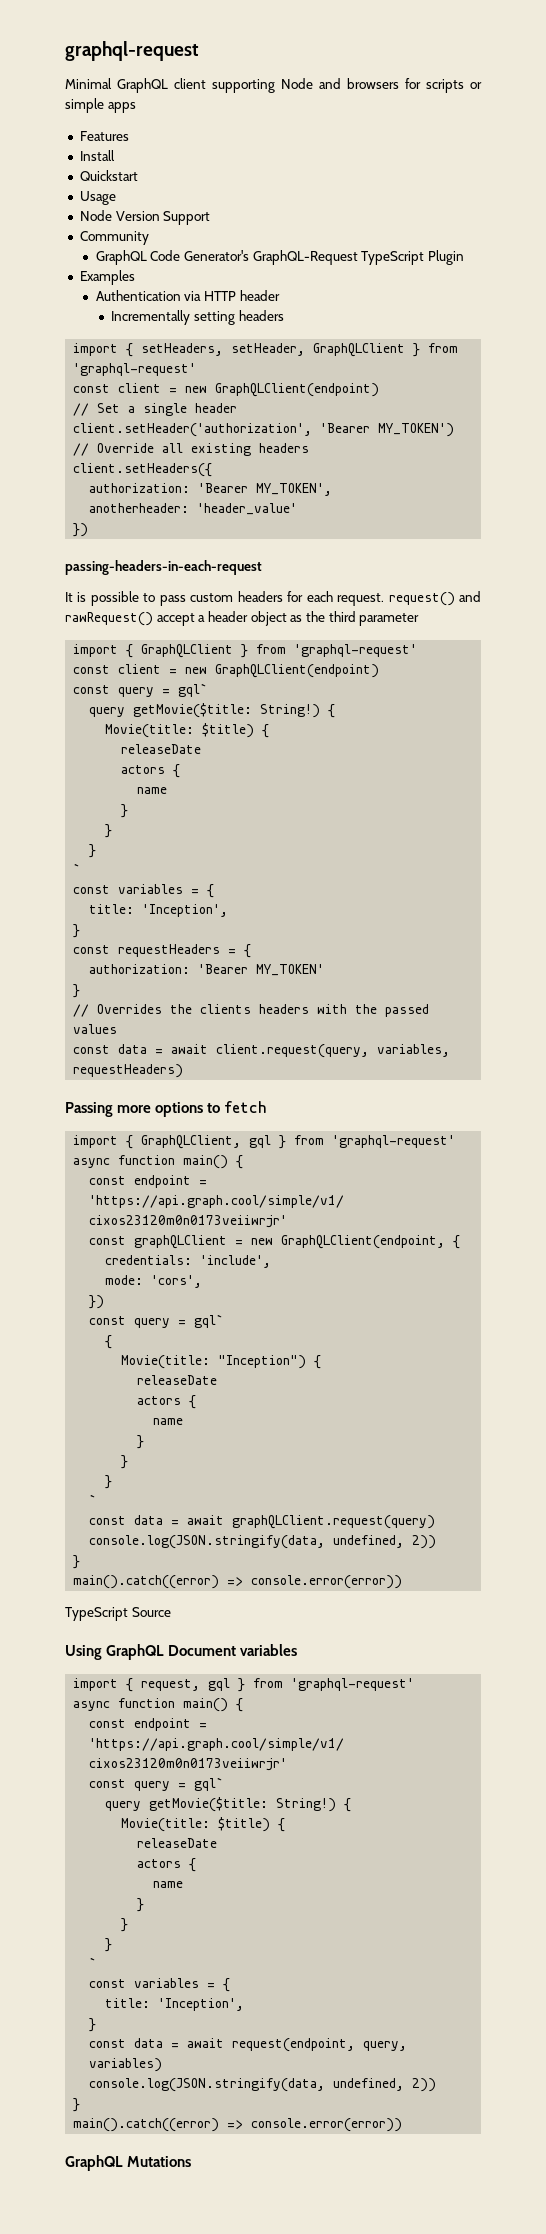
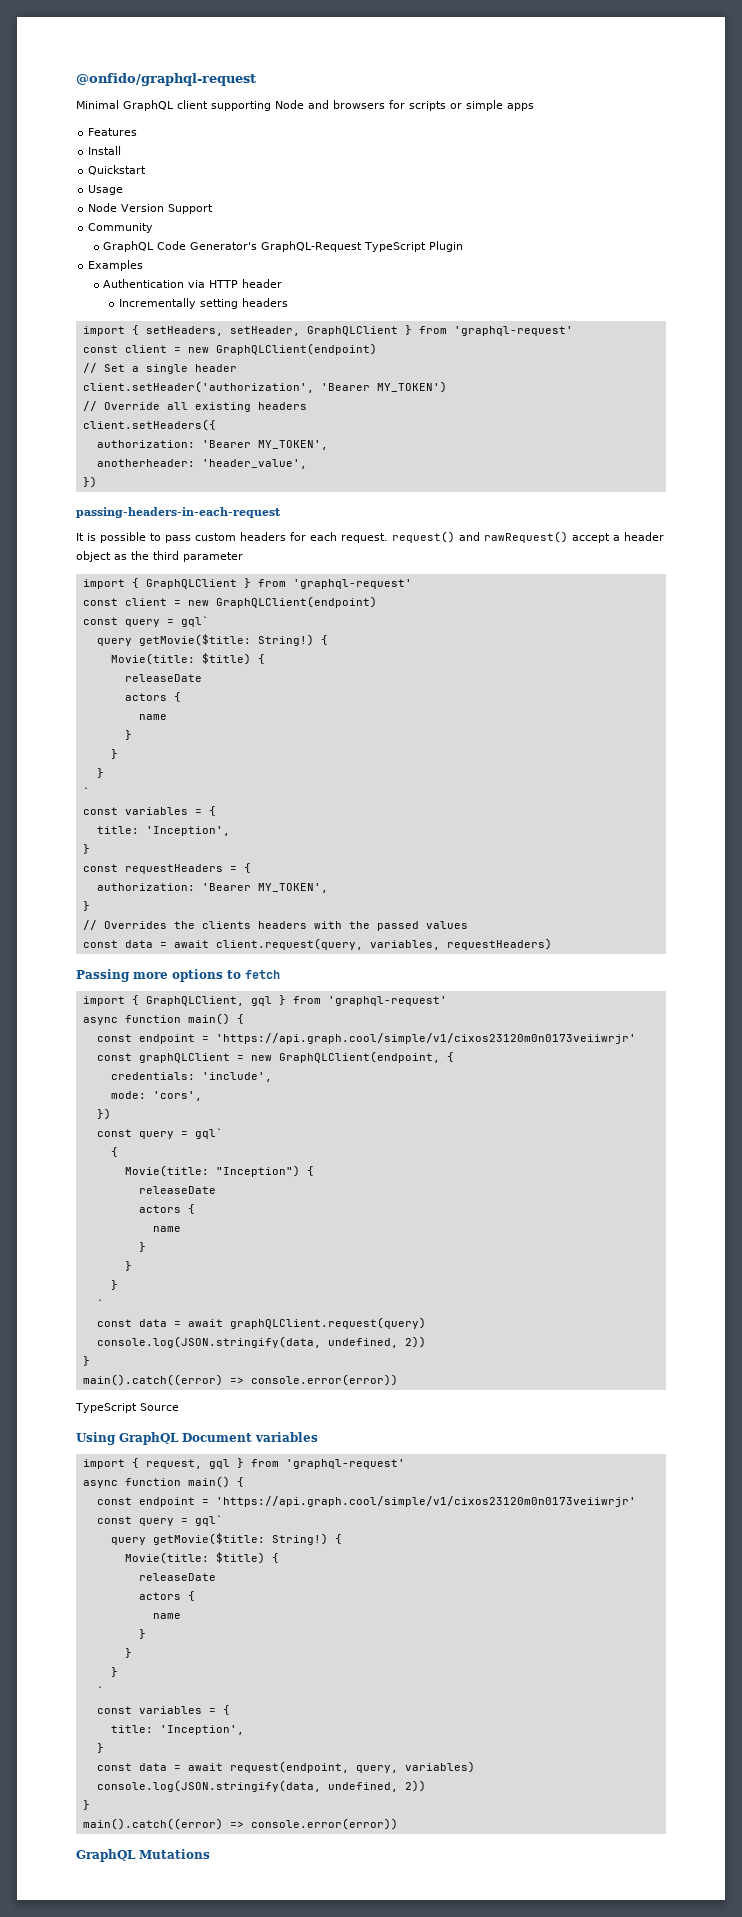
- graphql-request
+ @onfido/graphql-request
- anotherheader: 'header_value'
+ anotherheader: 'header_value',
  const requestHeaders = {
- authorization: 'Bearer MY_TOKEN'
+ authorization: 'Bearer MY_TOKEN',

